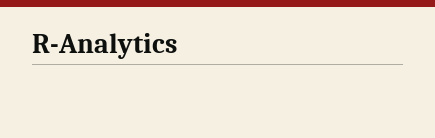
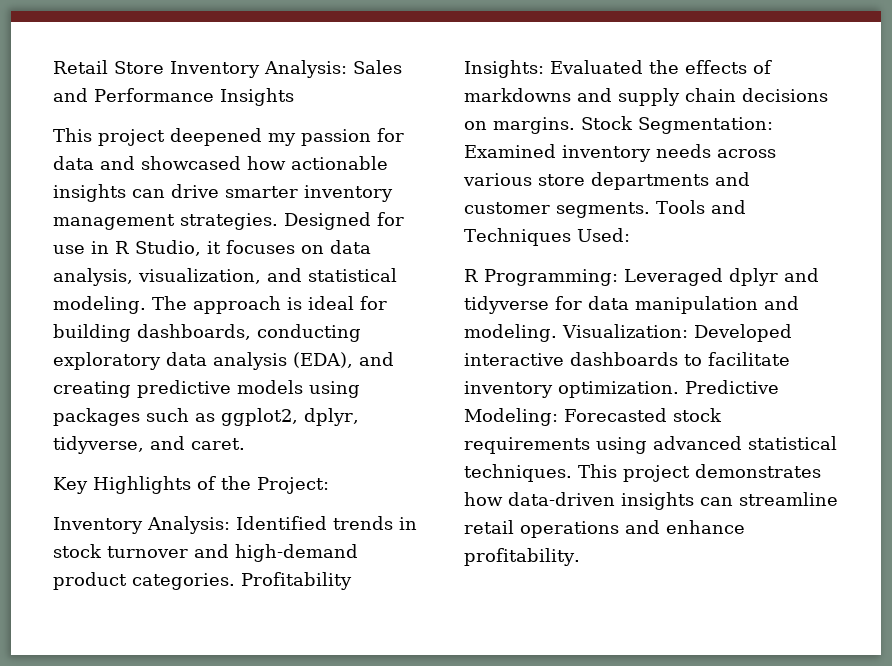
- R-Analytics
+ Retail Store Inventory Analysis: Sales and Performance Insights
+ This project deepened my passion for data and showcased how actionable insights can drive smarter inventory management strategies. Designed for use in R Studio, it focuses on data analysis, visualization, and statistical modeling. The approach is ideal for building dashboards, conducting exploratory data analysis (EDA), and creating predictive models using packages such as ggplot2, dplyr, tidyverse, and caret.
+ Key Highlights of the Project:
+ Inventory Analysis: Identified trends in stock turnover and high-demand product categories. Profitability Insights: Evaluated the effects of markdowns and supply chain decisions on margins. Stock Segmentation: Examined inventory needs across various store departments and customer segments. Tools and Techniques Used:
+ R Programming: Leveraged dplyr and tidyverse for data manipulation and modeling. Visualization: Developed interactive dashboards to facilitate inventory optimization. Predictive Modeling: Forecasted stock requirements using advanced statistical techniques. This project demonstrates how data-driven insights can streamline retail operations and enhance profitability.

